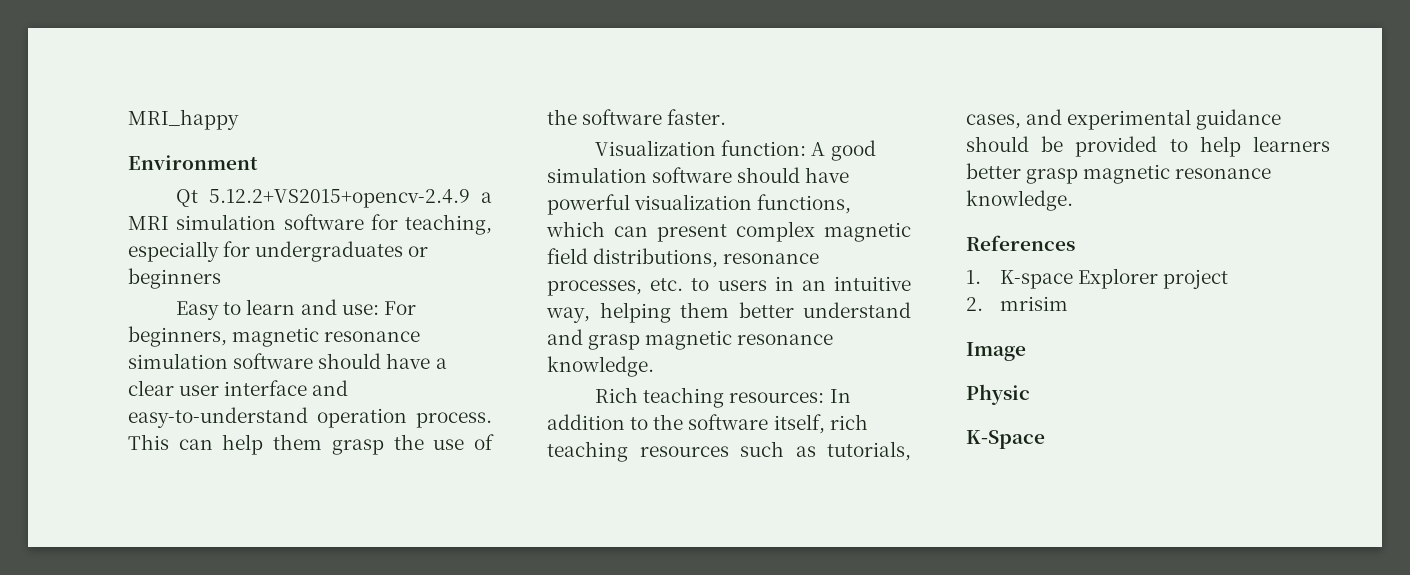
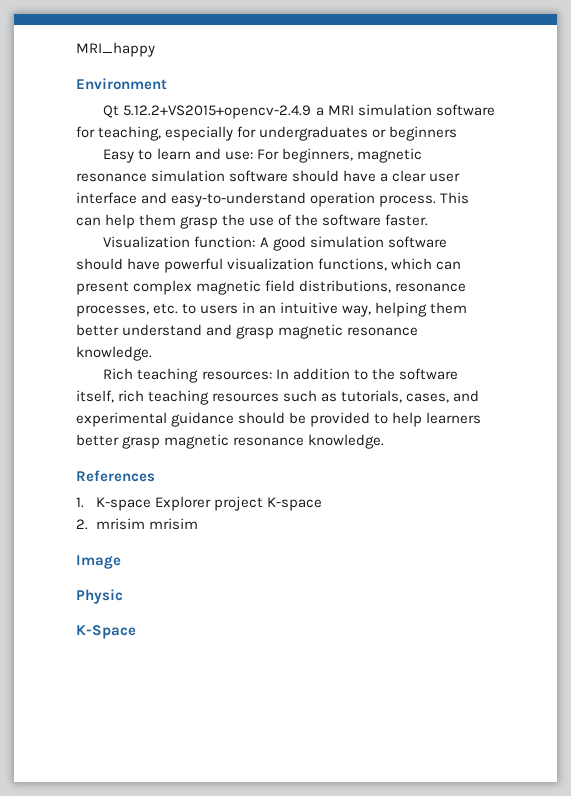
- 1. K-space Explorer project
+ 1. K-space Explorer project K-space
- 2. mrisim
+ 2. mrisim mrisim

